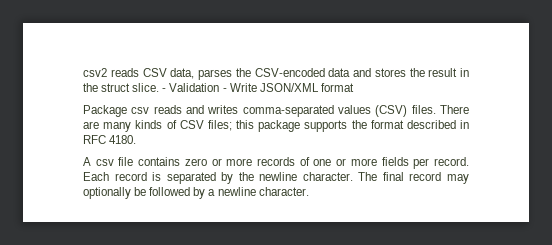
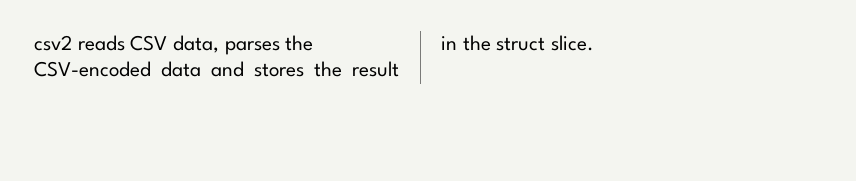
- - Validation - Write JSON/XML format
- Package csv reads and writes comma-separated values (CSV) files. There are many kinds of CSV files; this package supports the format described in RFC 4180.
- A csv file contains zero or more records of one or more fields per record. Each record is separated by the newline character. The final record may optionally be followed by a newline character.

